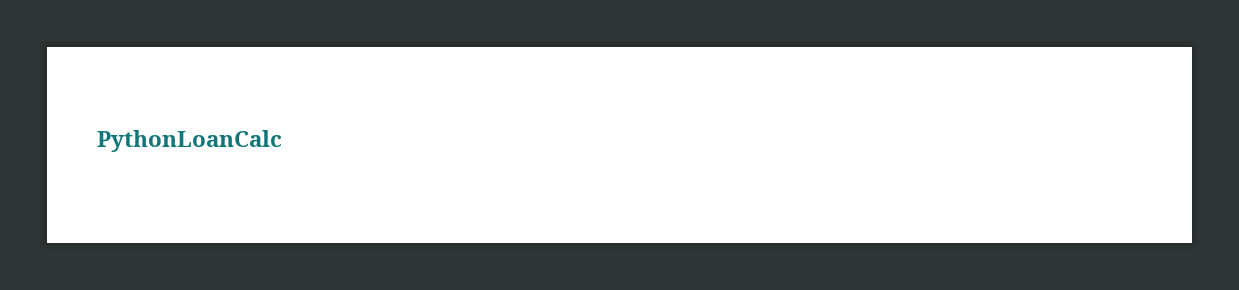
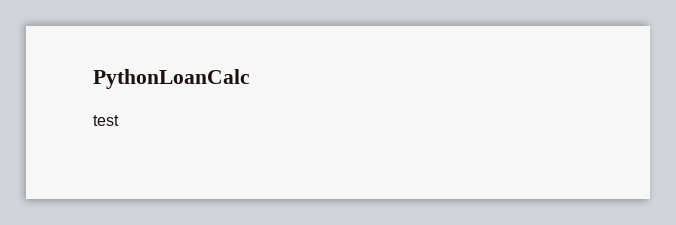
+ test

